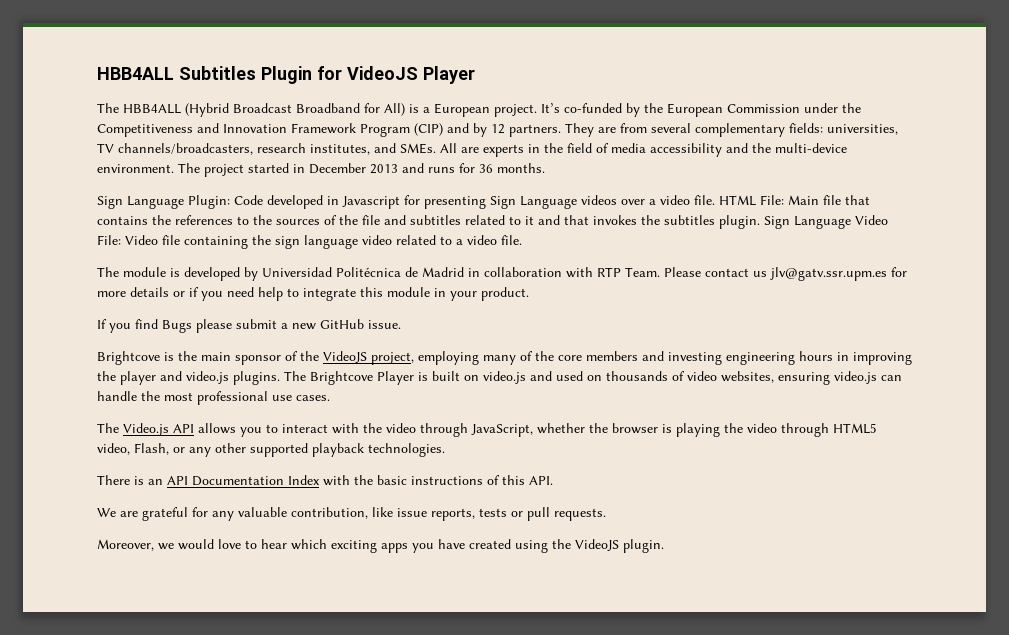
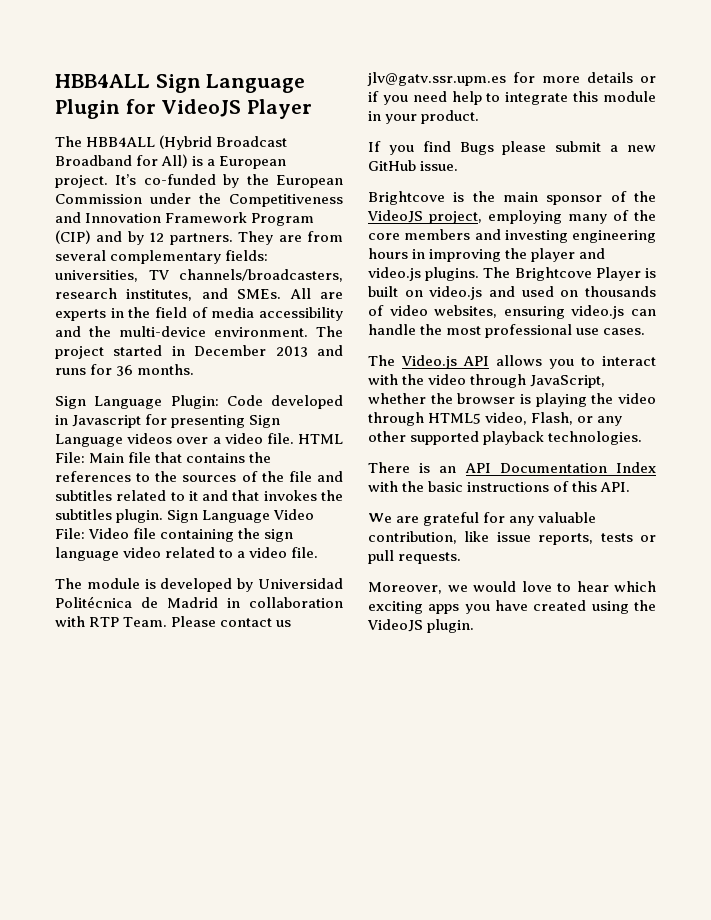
- HBB4ALL Subtitles Plugin for VideoJS Player
+ HBB4ALL Sign Language Plugin for VideoJS Player

